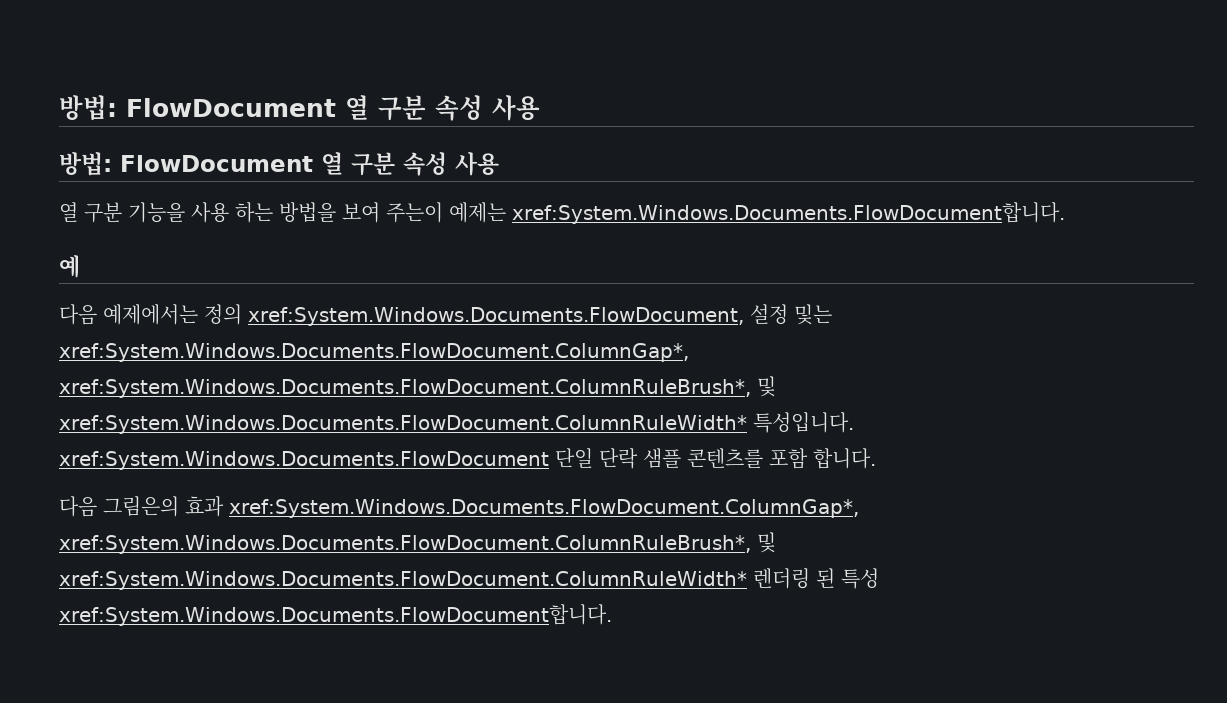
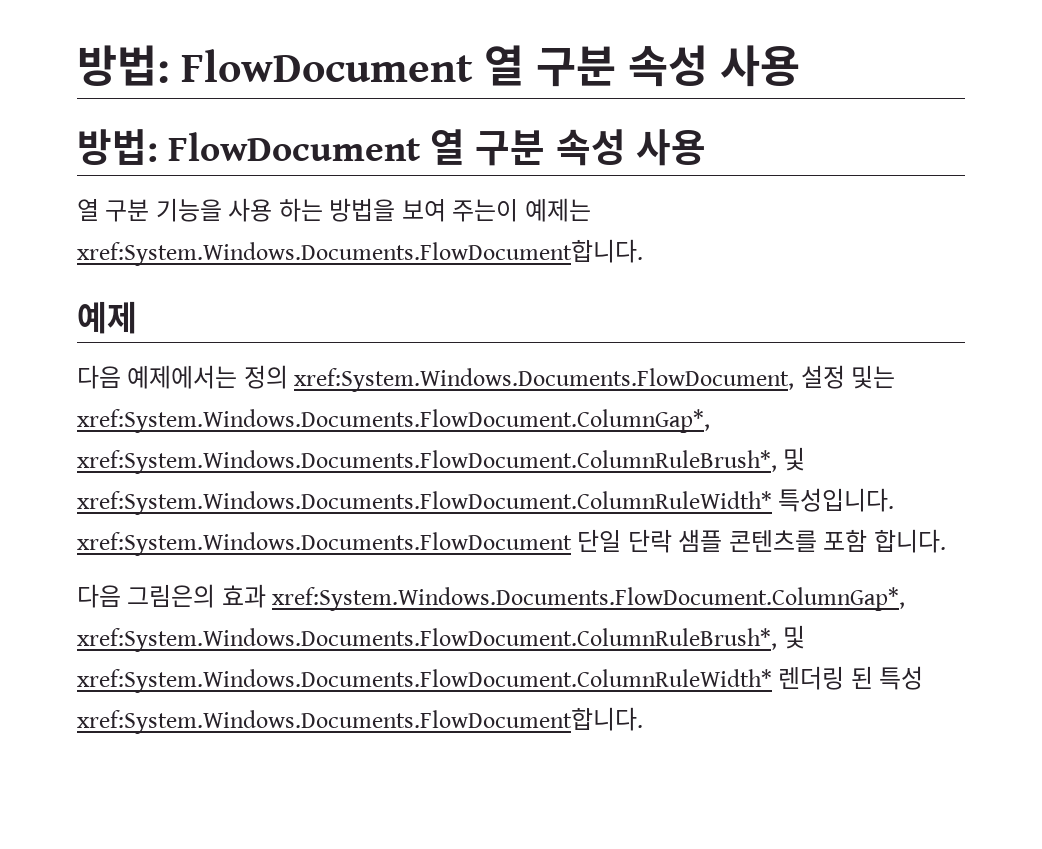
- 예
+ 예제

